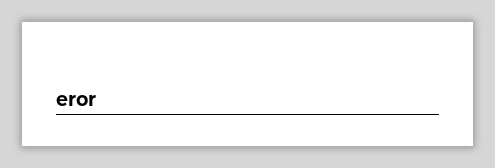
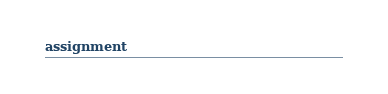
- eror
+ assignment

